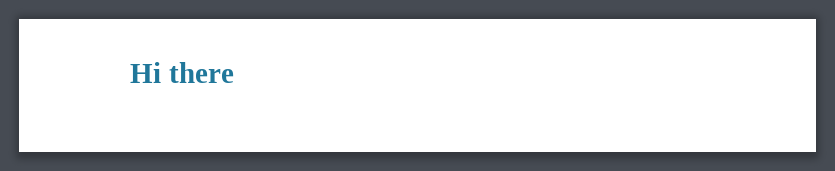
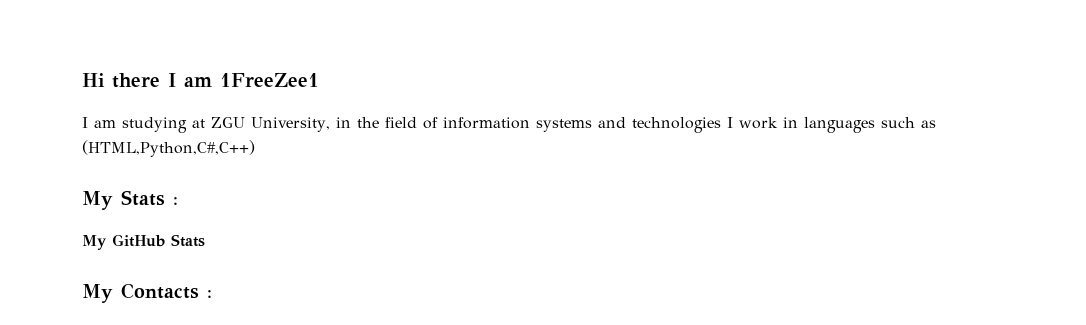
- Hi there
+ Hi there I am 1FreeZee1
+ I am studying at ZGU University, in the field of information systems and technologies I work in languages such as (HTML,Python,C#,C++)
+ My Stats :
+ My GitHub Stats
+ My Contacts :

